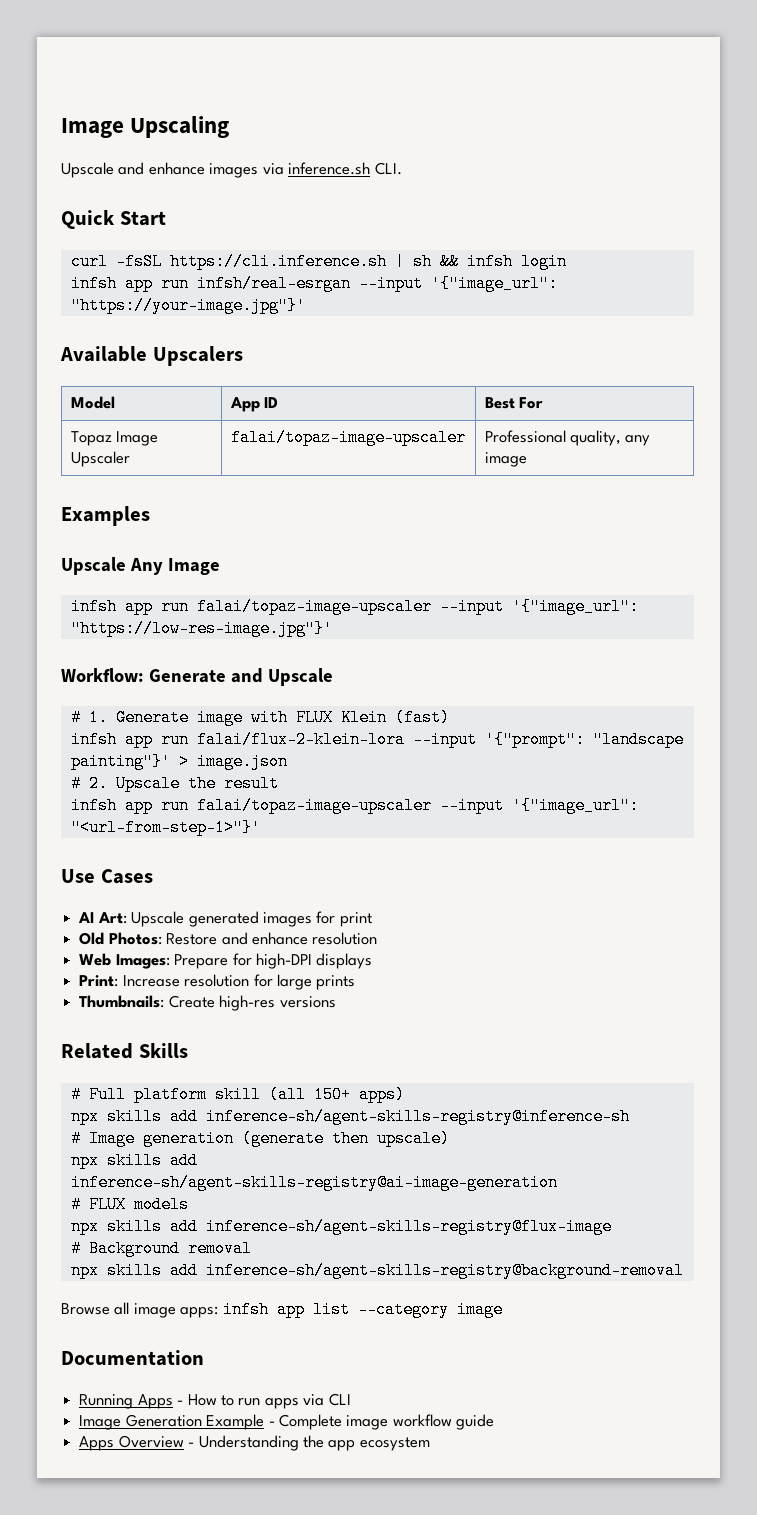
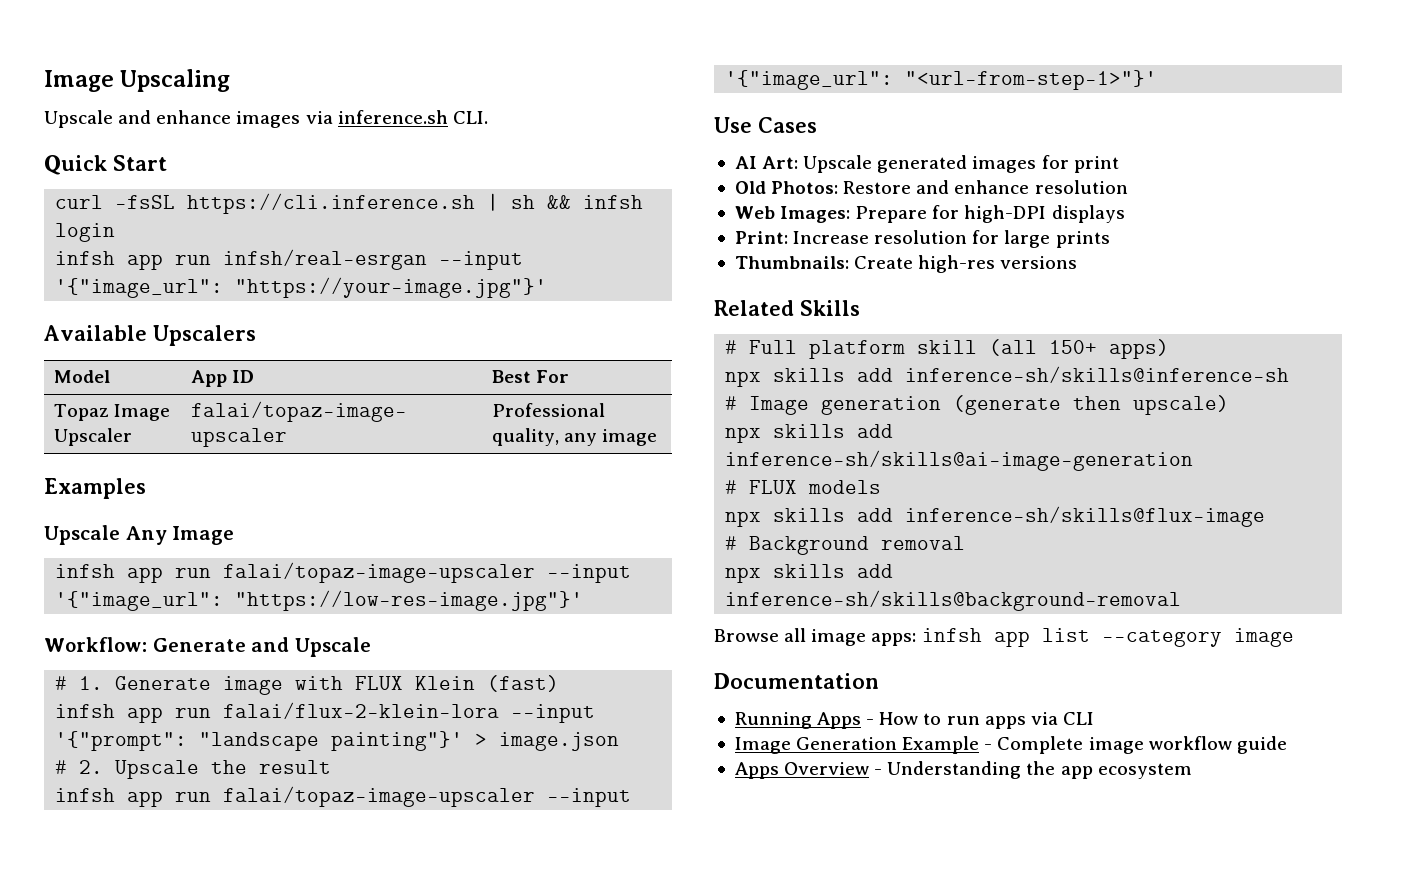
- npx skills add inference-sh/agent-skills-registry@inference-sh
+ npx skills add inference-sh/skills@inference-sh
- npx skills add inference-sh/agent-skills-registry@ai-image-generation
+ npx skills add inference-sh/skills@ai-image-generation
- npx skills add inference-sh/agent-skills-registry@flux-image
+ npx skills add inference-sh/skills@flux-image
- npx skills add inference-sh/agent-skills-registry@background-removal
+ npx skills add inference-sh/skills@background-removal

